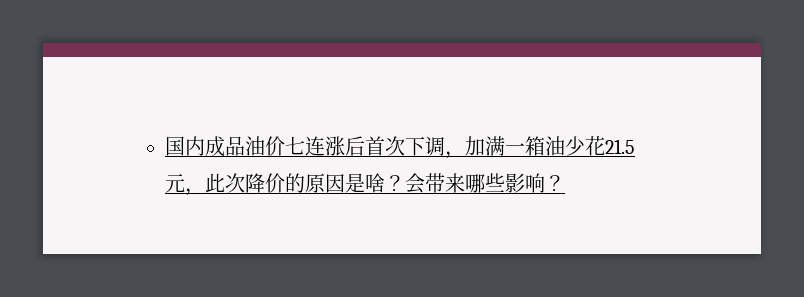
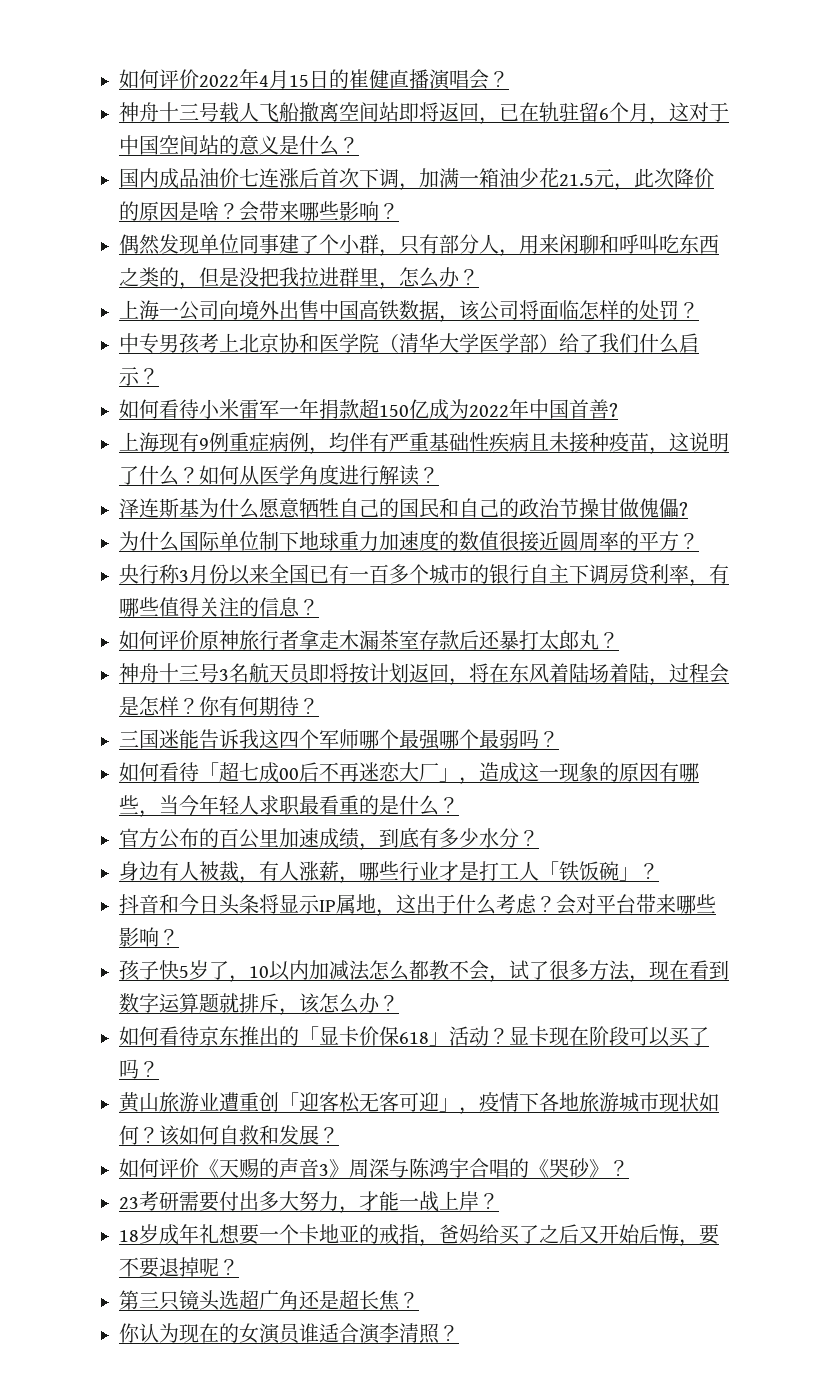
+ 如何评价2022年4月15日的崔健直播演唱会？
+ 神舟十三号载人飞船撤离空间站即将返回，已在轨驻留6个月，这对于中国空间站的意义是什么？
+ 偶然发现单位同事建了个小群，只有部分人，用来闲聊和呼叫吃东西之类的，但是没把我拉进群里，怎么办？
+ 上海一公司向境外出售中国高铁数据，该公司将面临怎样的处罚？
+ 中专男孩考上北京协和医学院（清华大学医学部）给了我们什么启示？
+ 如何看待小米雷军一年捐款超150亿成为2022年中国首善?
+ 上海现有9例重症病例，均伴有严重基础性疾病且未接种疫苗，这说明了什么？如何从医学角度进行解读？
+ 泽连斯基为什么愿意牺牲自己的国民和自己的政治节操甘做傀儡?
+ 为什么国际单位制下地球重力加速度的数值很接近圆周率的平方？
+ 央行称3月份以来全国已有一百多个城市的银行自主下调房贷利率，有哪些值得关注的信息？
+ 如何评价原神旅行者拿走木漏茶室存款后还暴打太郎丸？
+ 神舟十三号3名航天员即将按计划返回，将在东风着陆场着陆，过程会是怎样？你有何期待？
+ 三国迷能告诉我这四个军师哪个最强哪个最弱吗？
+ 如何看待「超七成00后不再迷恋大厂」，造成这一现象的原因有哪些，当今年轻人求职最看重的是什么？
+ 官方公布的百公里加速成绩，到底有多少水分？
+ 身边有人被裁，有人涨薪，哪些行业才是打工人「铁饭碗」？
+ 抖音和今日头条将显示IP属地，这出于什么考虑？会对平台带来哪些影响？
+ 孩子快5岁了，10以内加减法怎么都教不会，试了很多方法，现在看到数字运算题就排斥，该怎么办？
+ 如何看待京东推出的「显卡价保618」活动？显卡现在阶段可以买了吗？
+ 黄山旅游业遭重创「迎客松无客可迎」，疫情下各地旅游城市现状如何？该如何自救和发展？
+ 如何评价《天赐的声音3》周深与陈鸿宇合唱的《哭砂》？
+ 23考研需要付出多大努力，才能一战上岸？
+ 18岁成年礼想要一个卡地亚的戒指，爸妈给买了之后又开始后悔，要不要退掉呢？
+ 第三只镜头选超广角还是超长焦？
+ 你认为现在的女演员谁适合演李清照？

